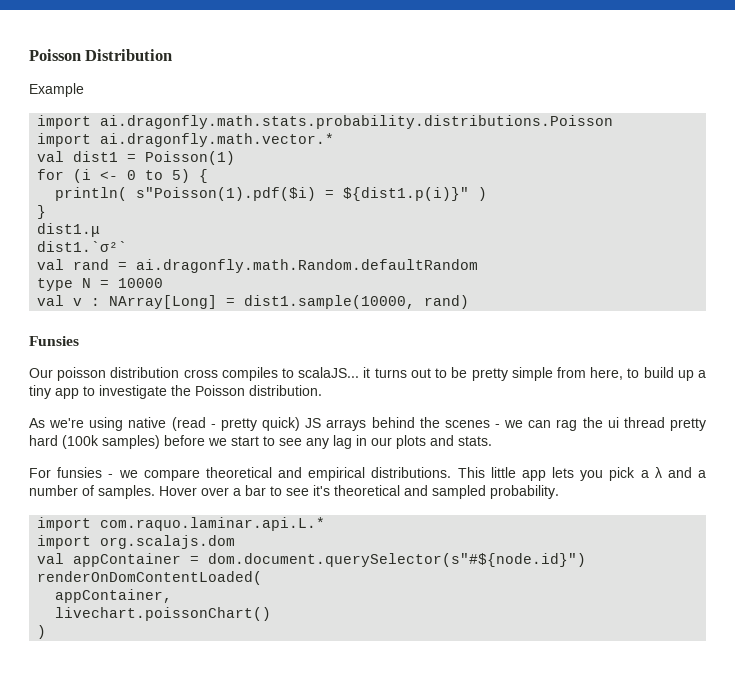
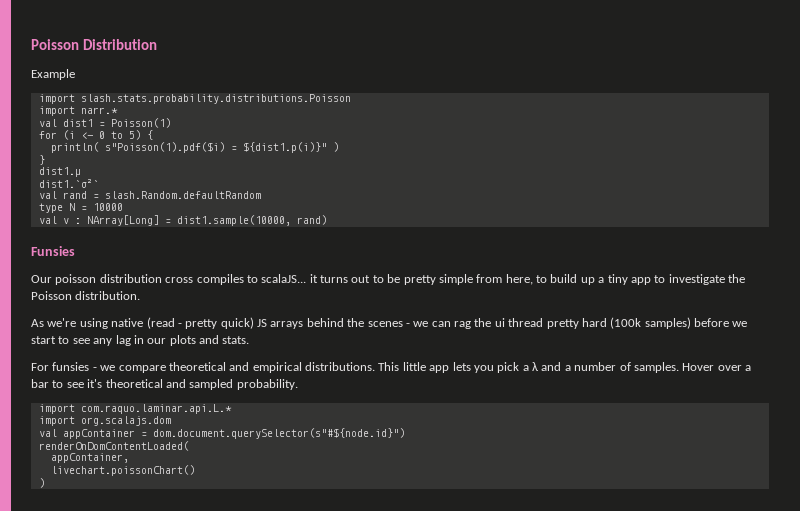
- import ai.dragonfly.math.stats.probability.distributions.Poisson
- import ai.dragonfly.math.vector.*
+ import slash.stats.probability.distributions.Poisson
+ import narr.*
- val rand = ai.dragonfly.math.Random.defaultRandom
+ val rand = slash.Random.defaultRandom

